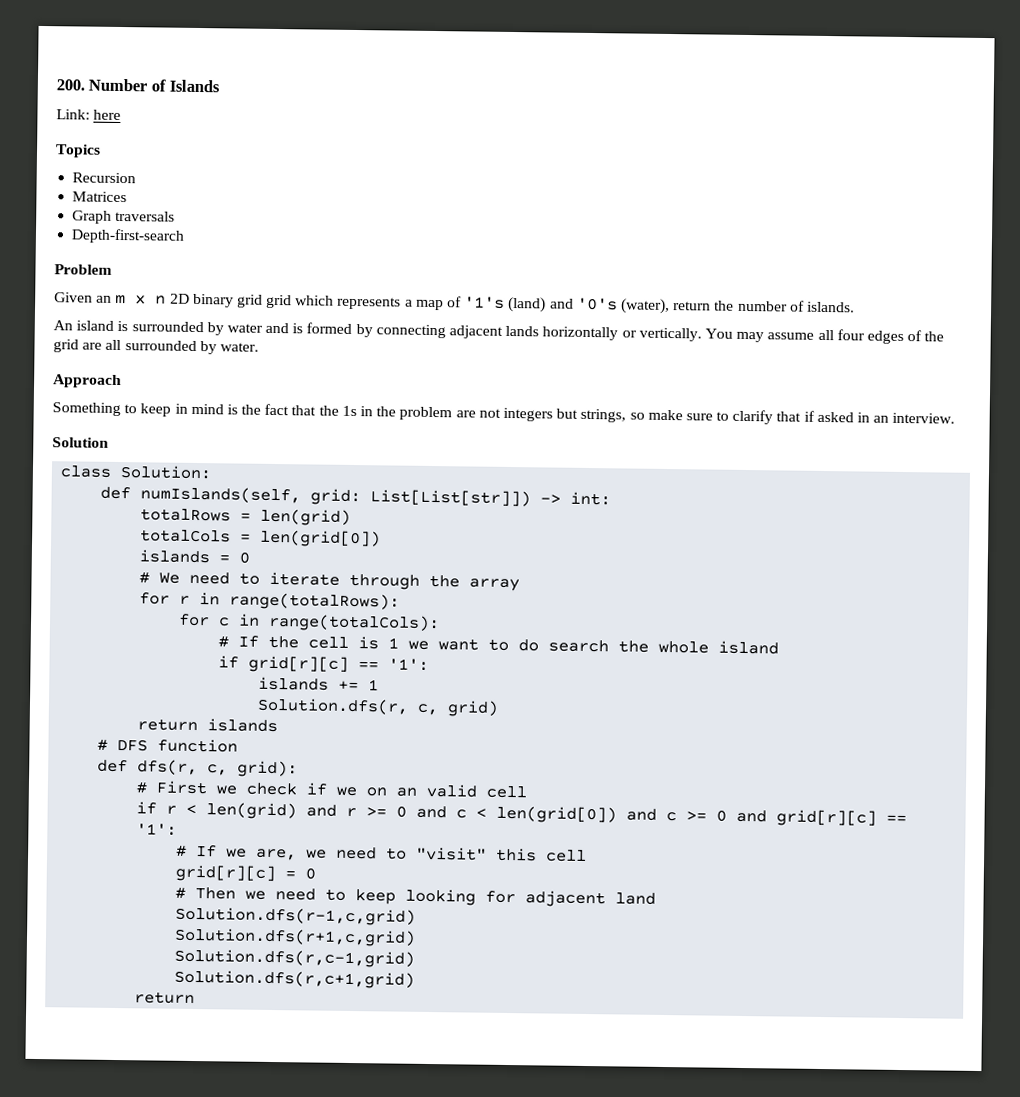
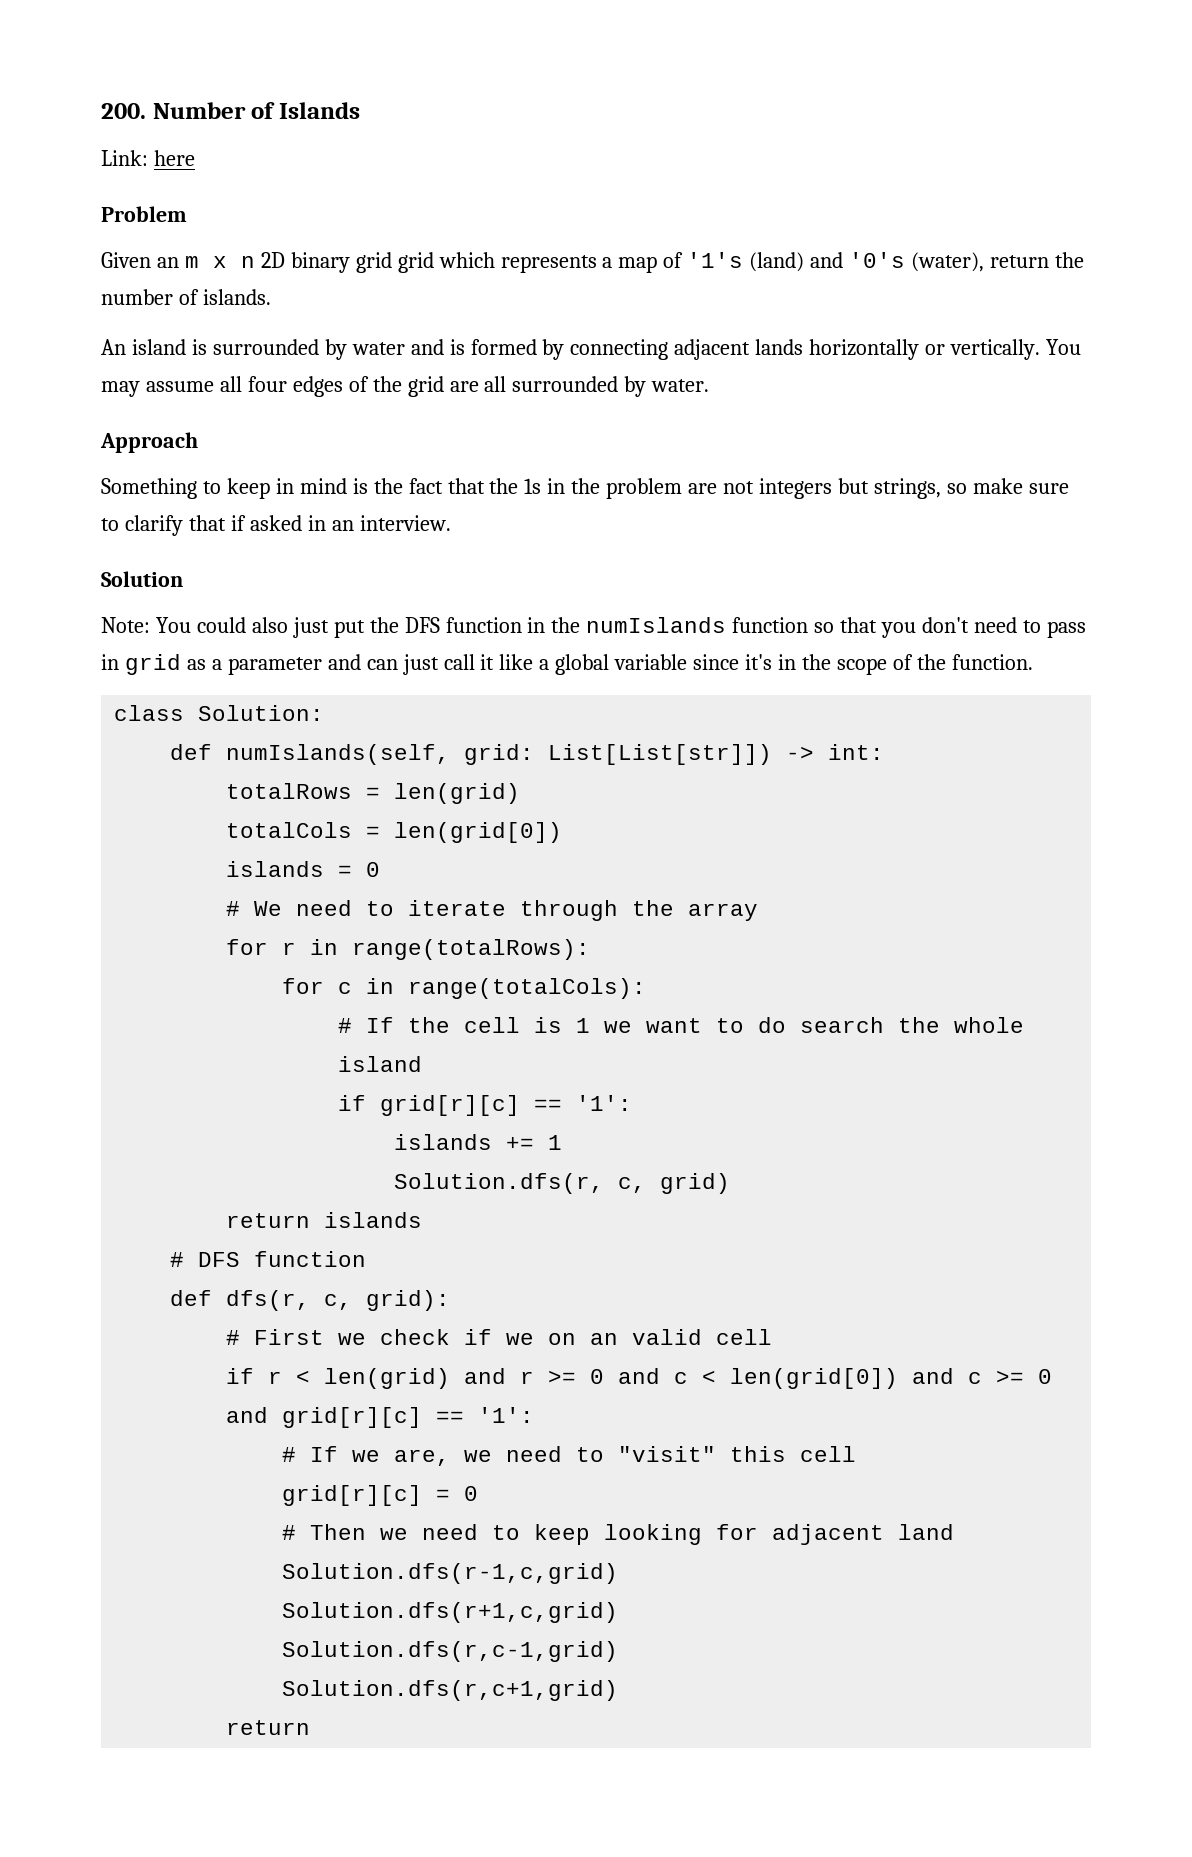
- Topics
- Recursion
- Matrices
- Graph traversals
- Depth-first-search
+ Note: You could also just put the DFS function in the numIslands function so that you don't need to pass in grid as a parameter and can just call it like a global variable since it's in the scope of the function.

